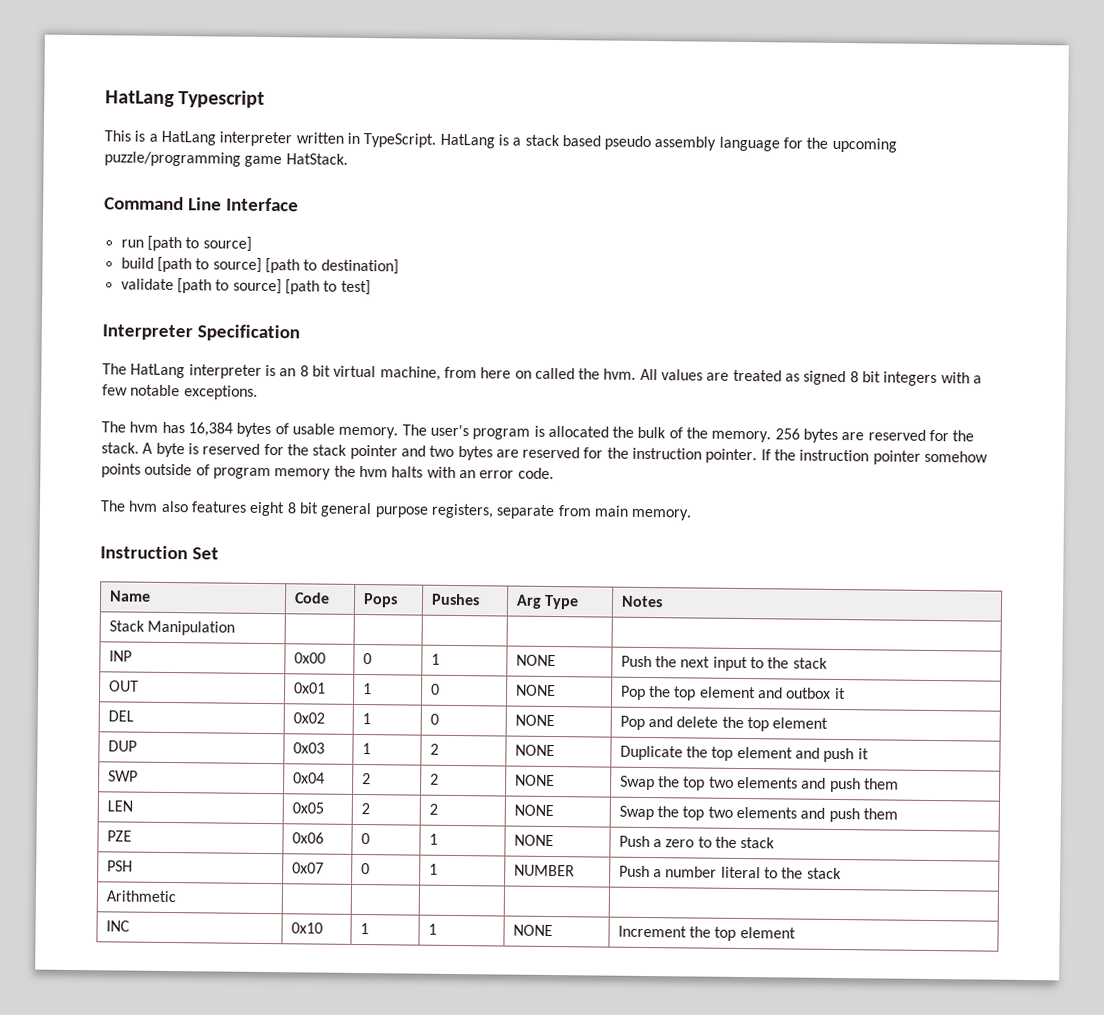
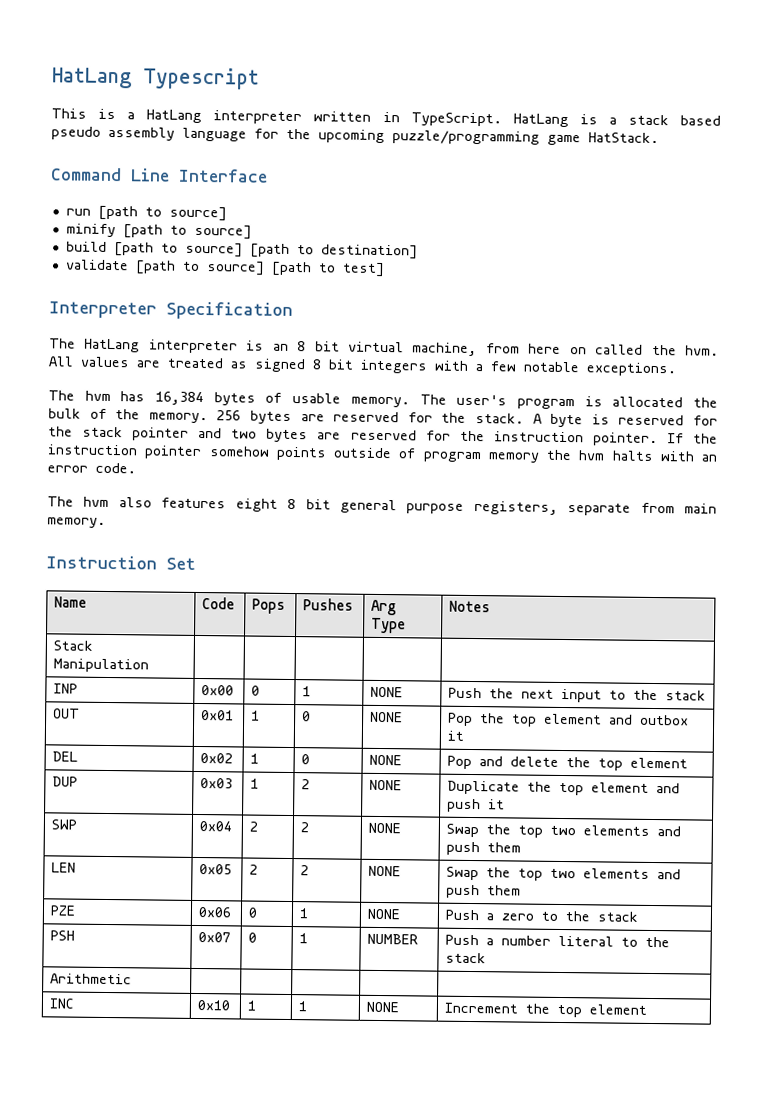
+ minify [path to source]

